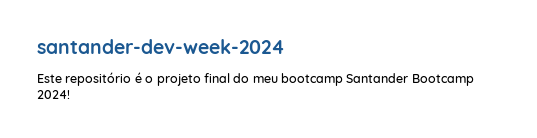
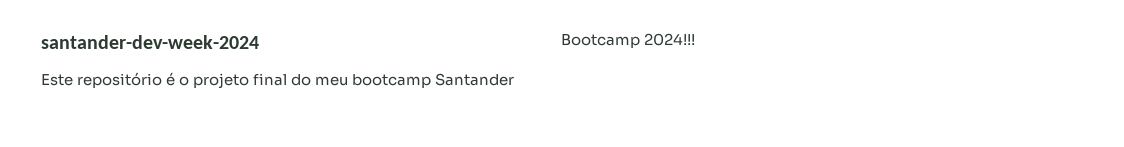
- Este repositório é o projeto final do meu bootcamp Santander Bootcamp 2024!
+ Este repositório é o projeto final do meu bootcamp Santander Bootcamp 2024!!!

